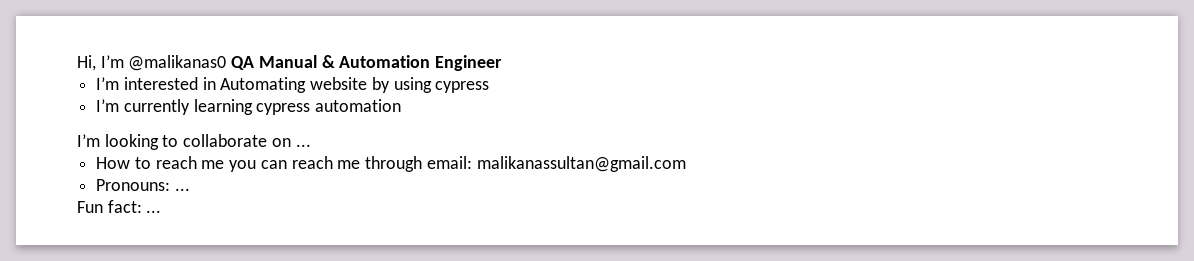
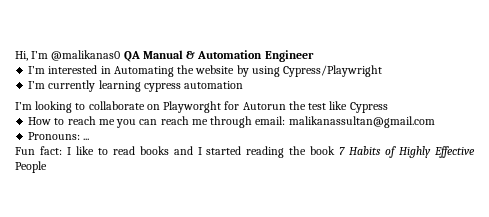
- I’m interested in Automating website by using cypress
+ I’m interested in Automating the website by using Cypress/Playwright
- I’m looking to collaborate on ...
+ I’m looking to collaborate on Playworght for Autorun the test like Cypress
- Fun fact: ...
+ Fun fact: I like to read books and I started reading the book 7 Habits of Highly Effective People

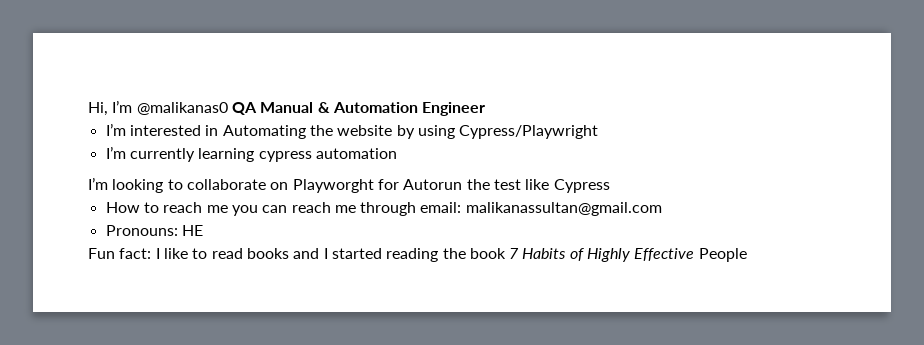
- Pronouns: ...
+ Pronouns: HE

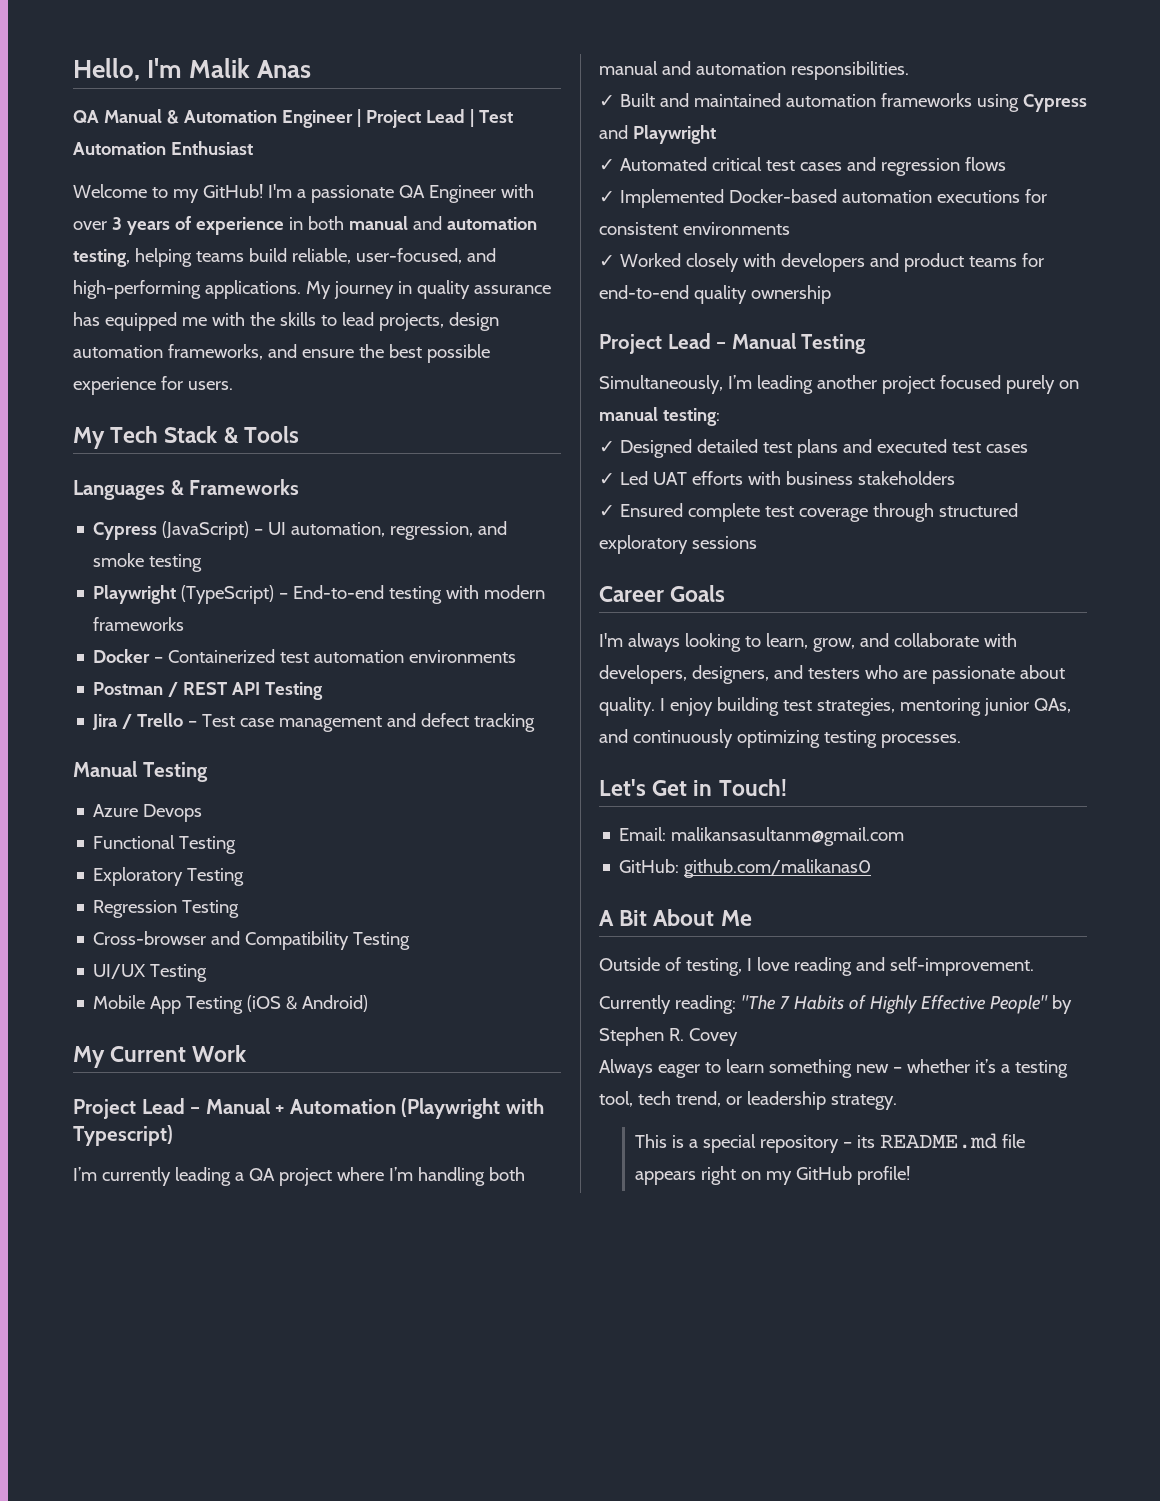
- Hi, I’m @malikanas0 QA Manual & Automation Engineer
- I’m interested in Automating the website by using Cypress/Playwright
- I’m currently learning cypress automation
- I’m looking to collaborate on Playworght for Autorun the test like Cypress
- How to reach me you can reach me through email: malikanassultan@gmail.com
- Pronouns: HE
- Fun fact: I like to read books and I started reading the book 7 Habits of Highly Effective People
+ Hello, I'm Malik Anas
+ QA Manual & Automation Engineer | Project Lead | Test Automation Enthusiast
+ Welcome to my GitHub! I'm a passionate QA Engineer with over 3 years of experience in both manual and automation testing, helping teams build reliable, user-focused, and high-performing applications. My journey in quality assurance has equipped me with the skills to lead projects, design automation frameworks, and ensure the best possible experience for users.
+ My Tech Stack & Tools
+ Languages & Frameworks
+ Cypress (JavaScript) – UI automation, regression, and smoke testing
+ Playwright (TypeScript) – End-to-end testing with modern frameworks
+ Docker – Containerized test automation environments
+ Postman / REST API Testing
+ Jira / Trello – Test case management and defect tracking
+ Manual Testing
+ Azure Devops
+ Functional Testing
+ Exploratory Testing
+ Regression Testing
+ Cross-browser and Compatibility Testing
+ UI/UX Testing
+ Mobile App Testing (iOS & Android)
+ My Current Work
+ Project Lead – Manual + Automation (Playwright with Typescript)
+ I’m currently leading a QA project where I’m handling both manual and automation responsibilities.
+ ✓ Built and maintained automation frameworks using Cypress and Playwright
+ ✓ Automated critical test cases and regression flows
+ ✓ Implemented Docker-based automation executions for consistent environments
+ ✓ Worked closely with developers and product teams for end-to-end quality ownership
+ Project Lead – Manual Testing
+ Simultaneously, I’m leading another project focused purely on manual testing:
+ ✓ Designed detailed test plans and executed test cases
+ ✓ Led UAT efforts with business stakeholders
+ ✓ Ensured complete test coverage through structured exploratory sessions
+ Career Goals
+ I'm always looking to learn, grow, and collaborate with developers, designers, and testers who are passionate about quality. I enjoy building test strategies, mentoring junior QAs, and continuously optimizing testing processes.
+ Let's Get in Touch!
+ Email: malikansasultanm@gmail.com
+ GitHub: github.com/malikanas0
+ A Bit About Me
+ Outside of testing, I love reading and self-improvement.
+ Currently reading: "The 7 Habits of Highly Effective People" by Stephen R. Covey
+ Always eager to learn something new – whether it’s a testing tool, tech trend, or leadership strategy.
+ This is a special repository – its README.md file appears right on my GitHub profile!

